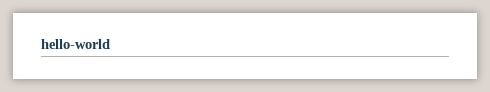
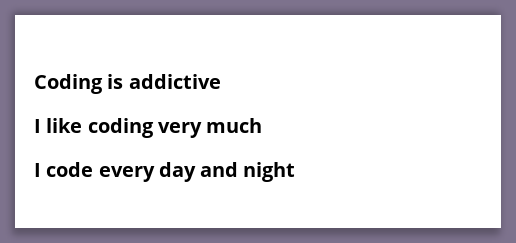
- hello-world
+ Coding is addictive
+ I like coding very much
+ I code every day and night

